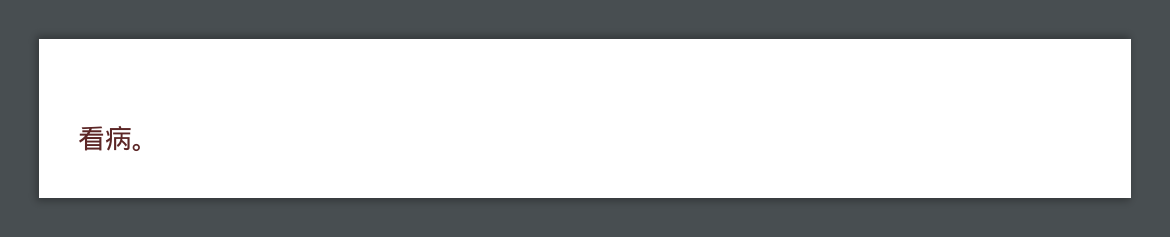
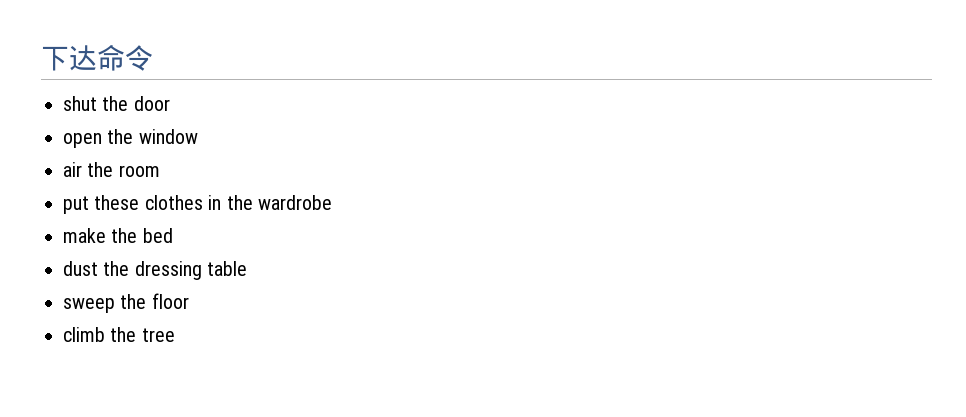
- 看病。
+ 下达命令
+ shut the door
+ open the window
+ air the room
+ put these clothes in the wardrobe
+ make the bed
+ dust the dressing table
+ sweep the floor
+ climb the tree

